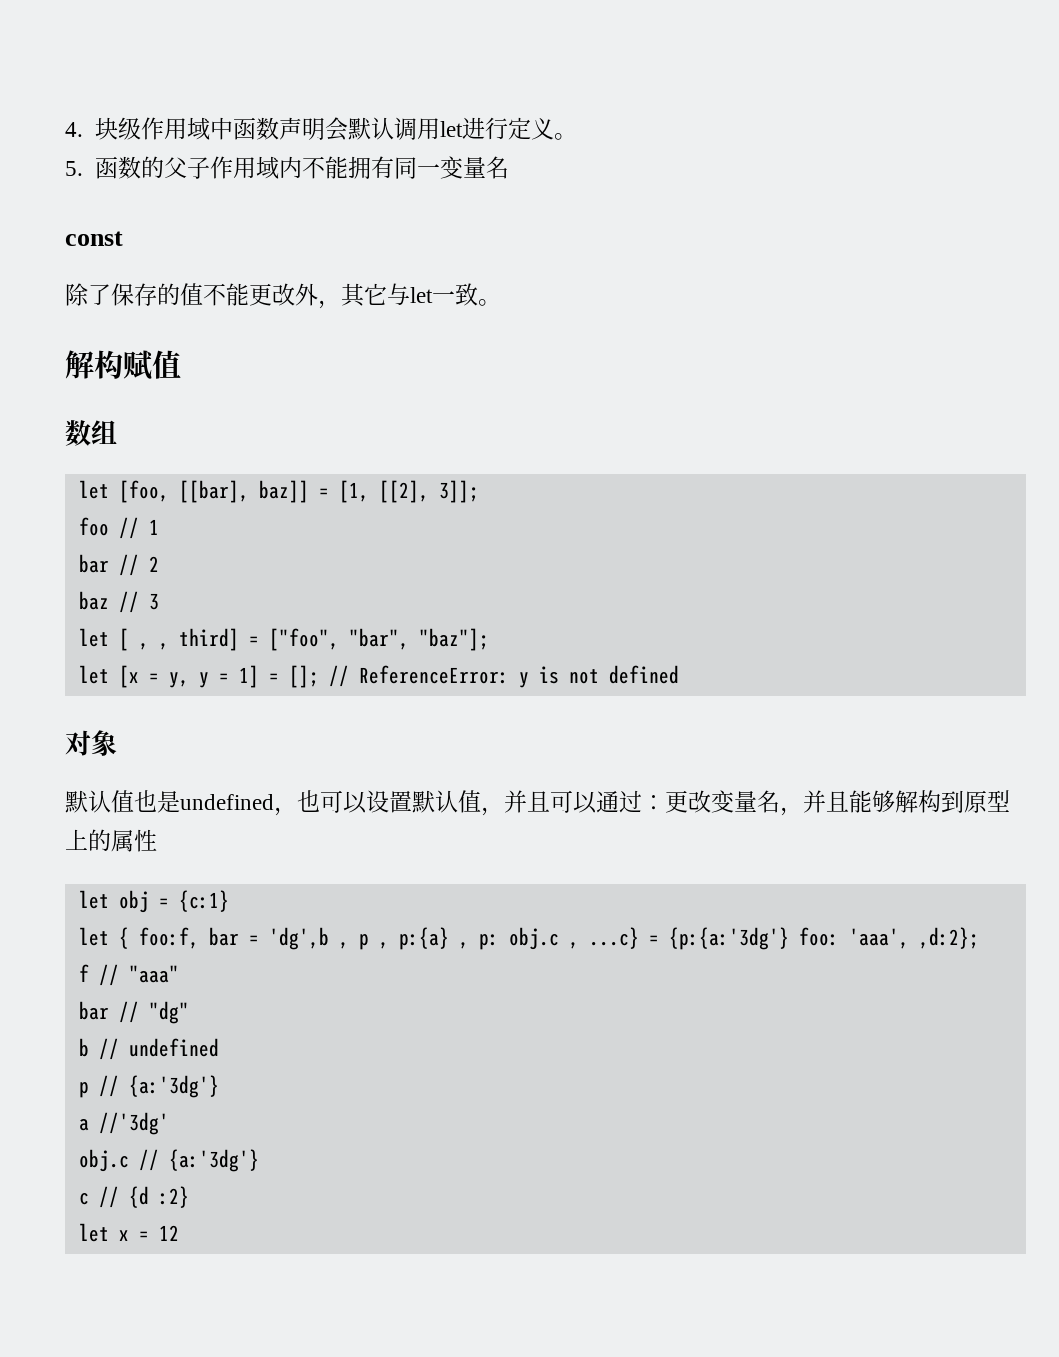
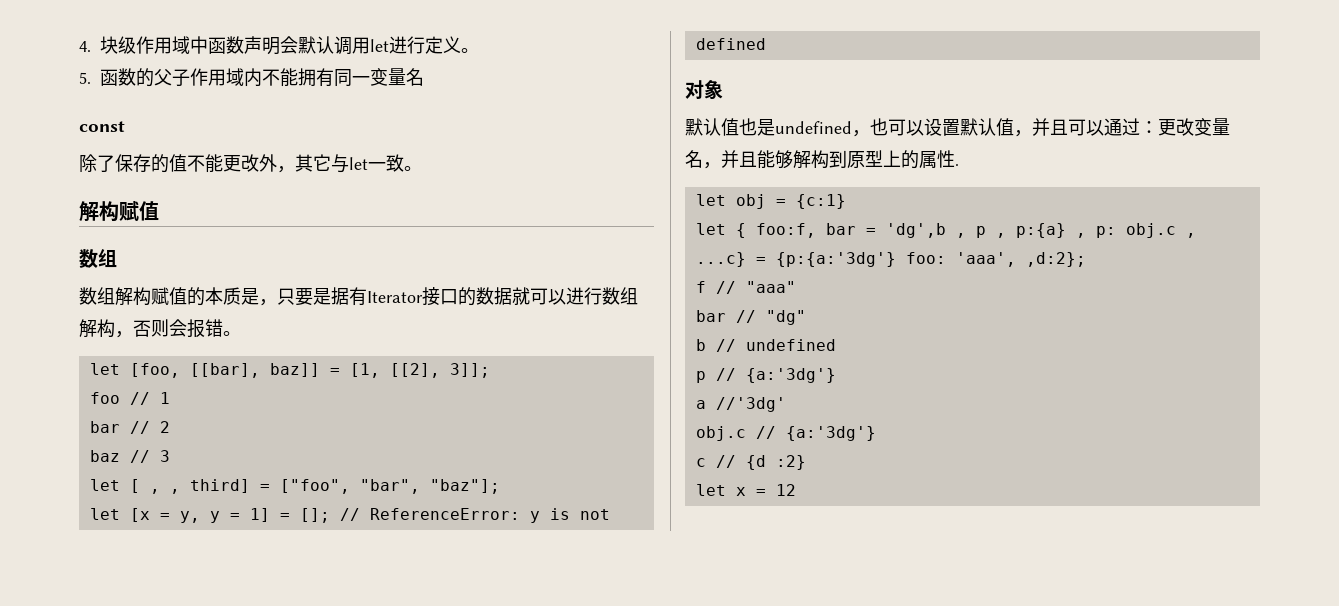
+ 数组解构赋值的本质是，只要是据有Iterator接口的数据就可以进行数组解构，否则会报错。
- 默认值也是undefined，也可以设置默认值，并且可以通过：更改变量名，并且能够解构到原型上的属性
+ 默认值也是undefined，也可以设置默认值，并且可以通过：更改变量名，并且能够解构到原型上的属性.

